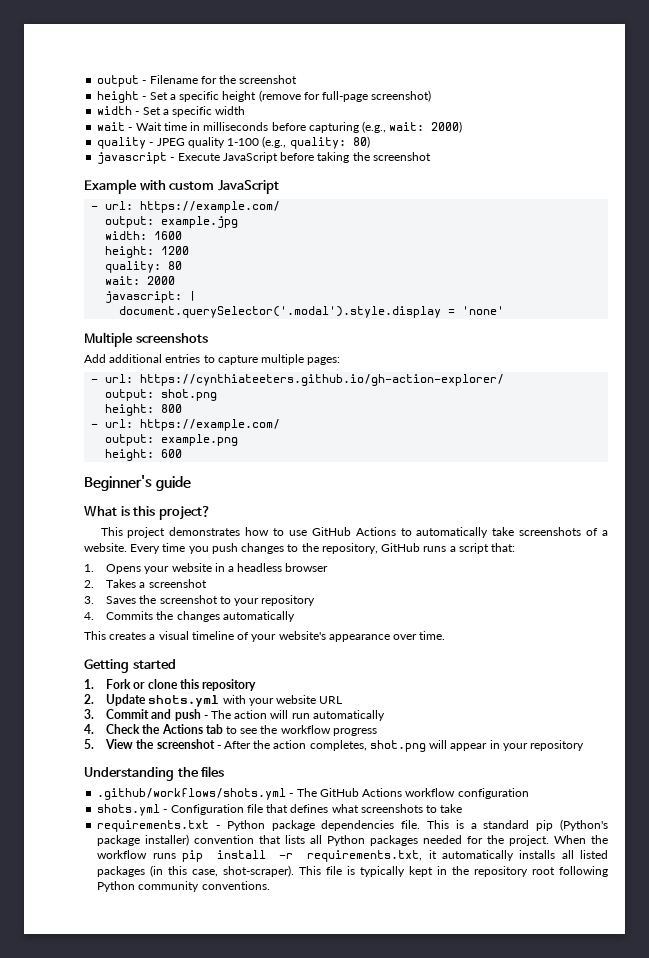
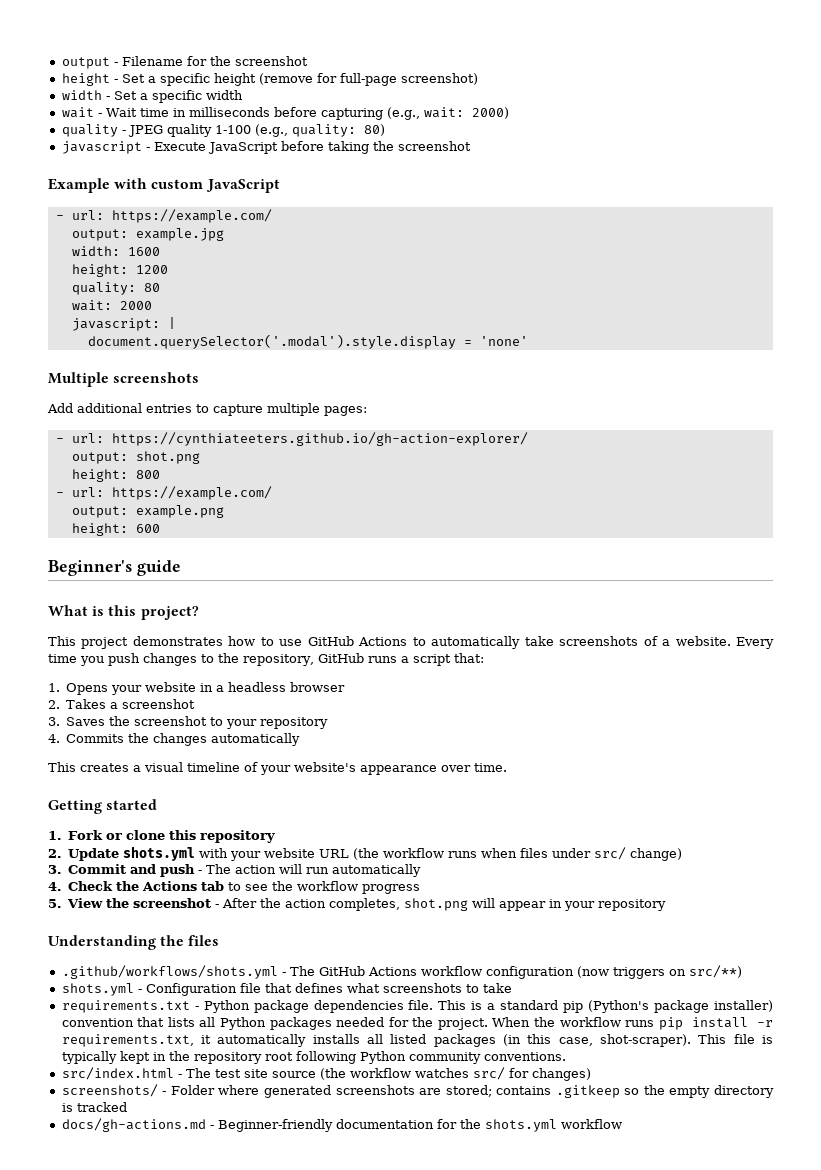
- 2. Update shots.yml with your website URL
+ 2. Update shots.yml with your website URL (the workflow runs when files under src/ change)
- .github/workflows/shots.yml - The GitHub Actions workflow configuration
+ .github/workflows/shots.yml - The GitHub Actions workflow configuration (now triggers on src/**)
+ src/index.html - The test site source (the workflow watches src/ for changes)
+ screenshots/ - Folder where generated screenshots are stored; contains .gitkeep so the empty directory is tracked
+ docs/gh-actions.md - Beginner-friendly documentation for the shots.yml workflow

